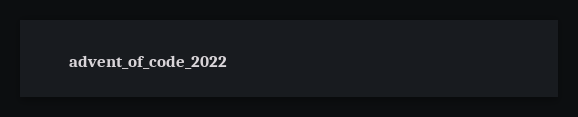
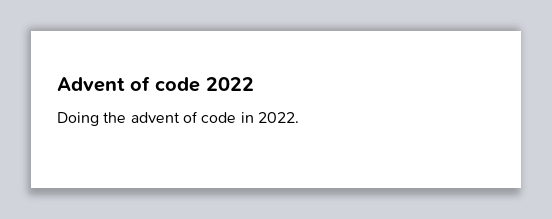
- advent_of_code_2022
+ Advent of code 2022
+ Doing the advent of code in 2022.

